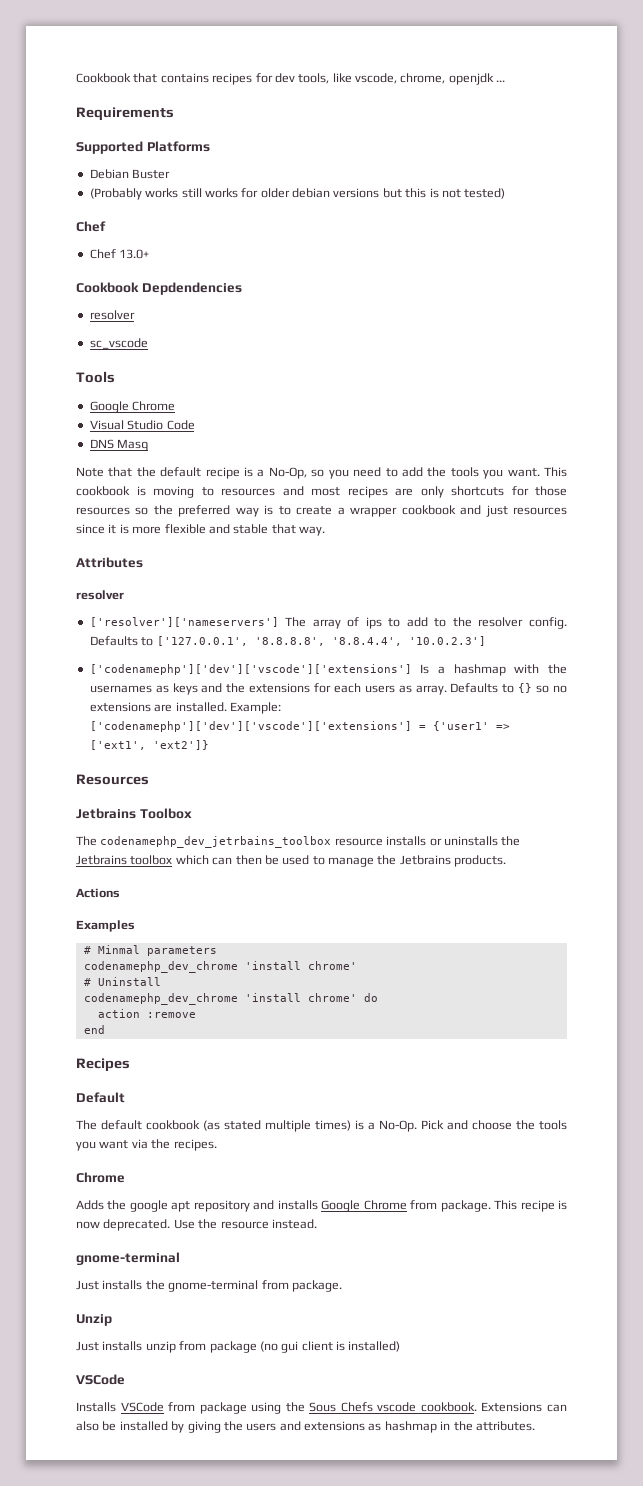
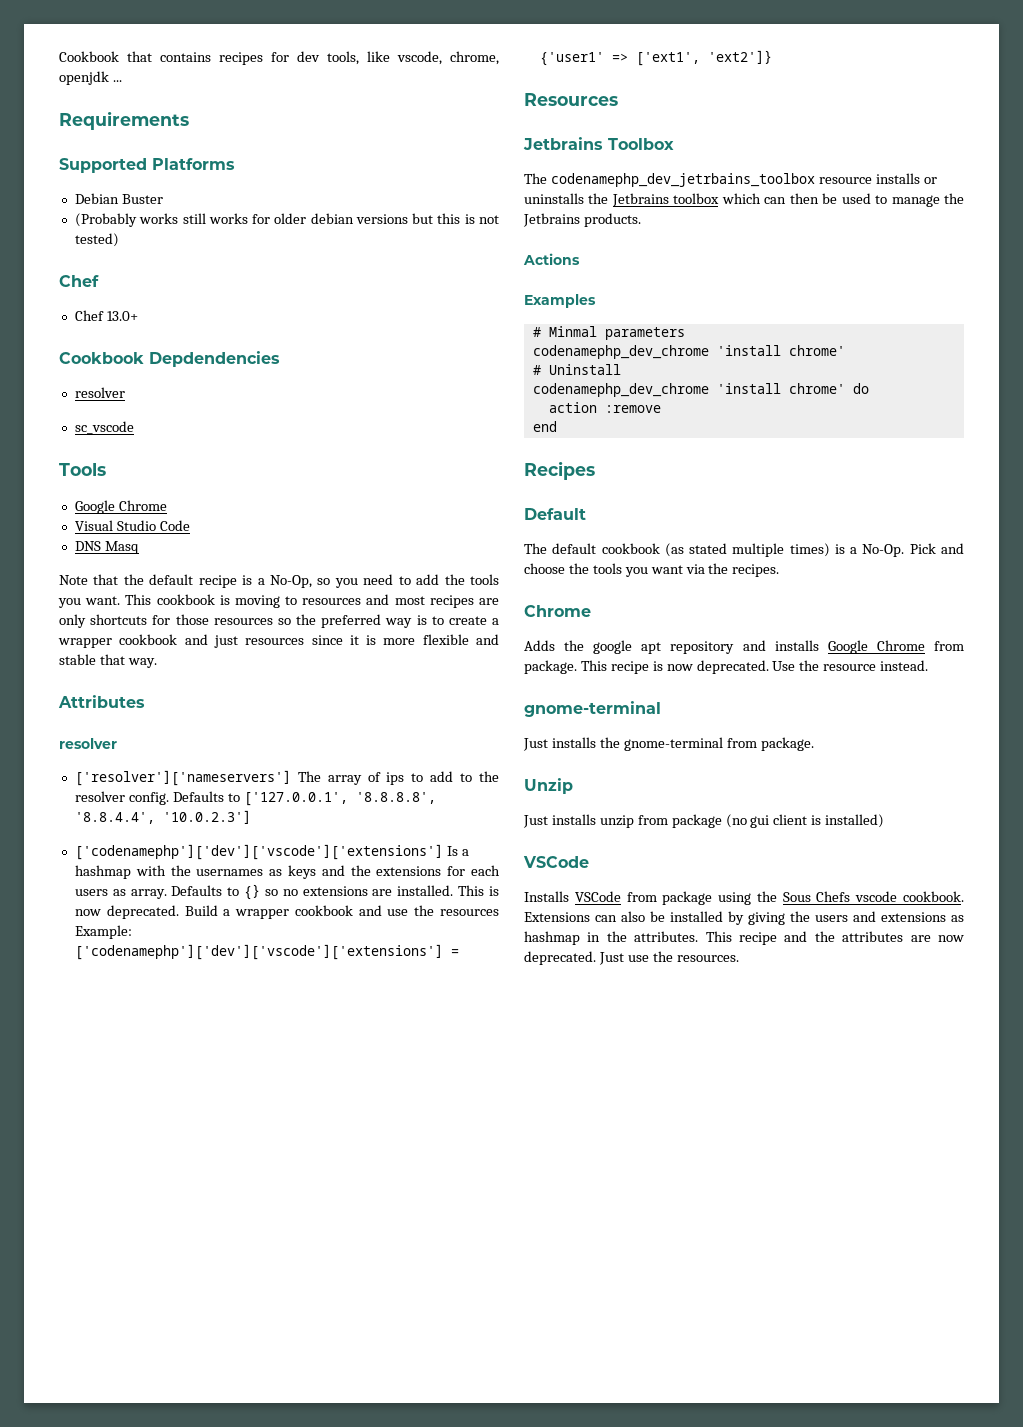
- Example: ['codenamephp']['dev']['vscode']['extensions'] = {'user1' => ['ext1', 'ext2']}
+ This is now deprecated. Build a wrapper cookbook and use the resources Example: ['codenamephp']['dev']['vscode']['extensions'] = {'user1' => ['ext1', 'ext2']}
+ This recipe and the attributes are now deprecated. Just use the resources.

